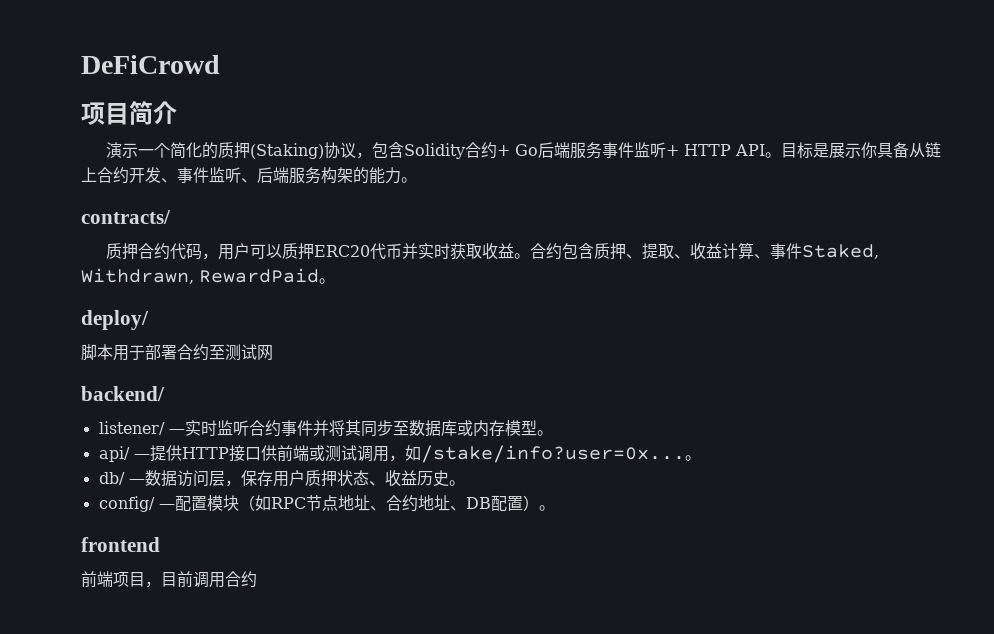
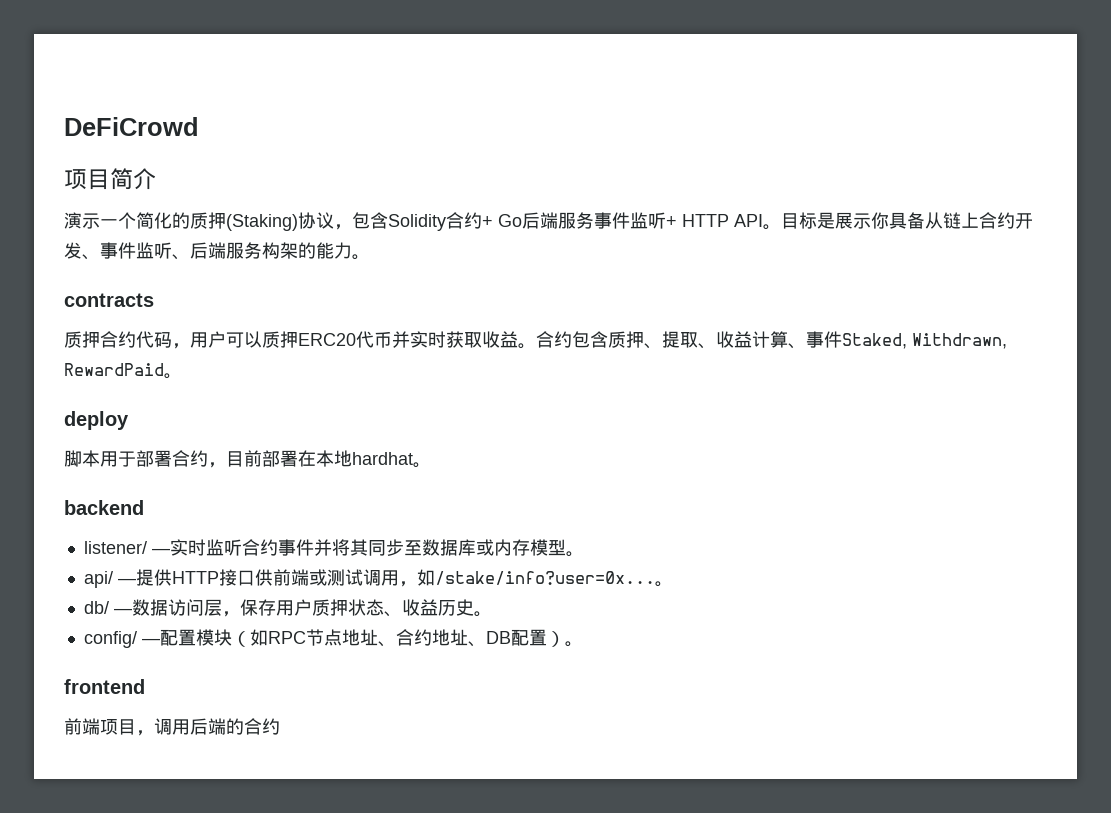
- contracts/
+ contracts
- deploy/
+ deploy
- 脚本用于部署合约至测试网
- backend/
+ 脚本用于部署合约，目前部署在本地hardhat。
+ backend
- 前端项目，目前调用合约
+ 前端项目，调用后端的合约

